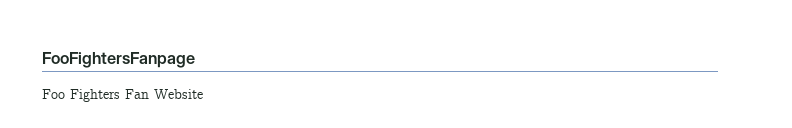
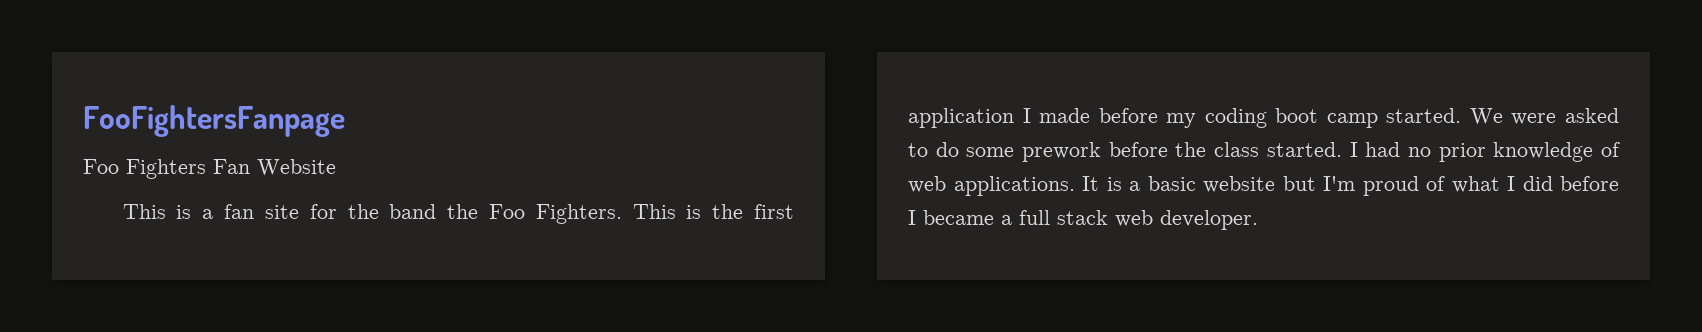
+ This is a fan site for the band the Foo Fighters. This is the first application I made before my coding boot camp started. We were asked to do some prework before the class started. I had no prior knowledge of web applications. It is a basic website but I'm proud of what I did before I became a full stack web developer.

